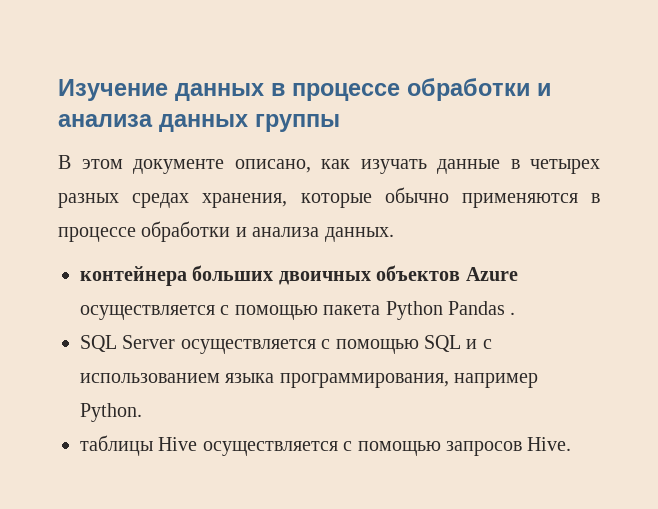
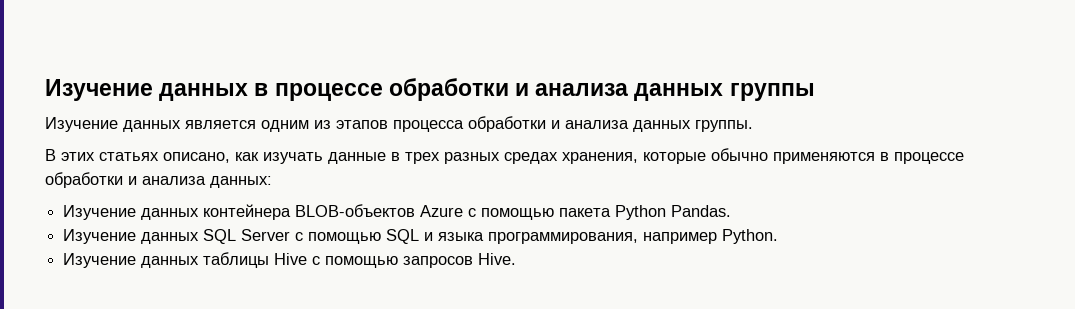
+ Изучение данных является одним из этапов процесса обработки и анализа данных группы.
- В этом документе описано, как изучать данные в четырех разных средах хранения, которые обычно применяются в процессе обработки и анализа данных.
- контейнера больших двоичных объектов Azure осуществляется с помощью пакета Python Pandas .
- SQL Server осуществляется с помощью SQL и с использованием языка программирования, например Python.
+ В этих статьях описано, как изучать данные в трех разных средах хранения, которые обычно применяются в процессе обработки и анализа данных:
+ Изучение данных контейнера BLOB-объектов Azure с помощью пакета Python Pandas.
+ Изучение данных SQL Server с помощью SQL и языка программирования, например Python.
- таблицы Hive осуществляется с помощью запросов Hive.
+ Изучение данных таблицы Hive с помощью запросов Hive.

